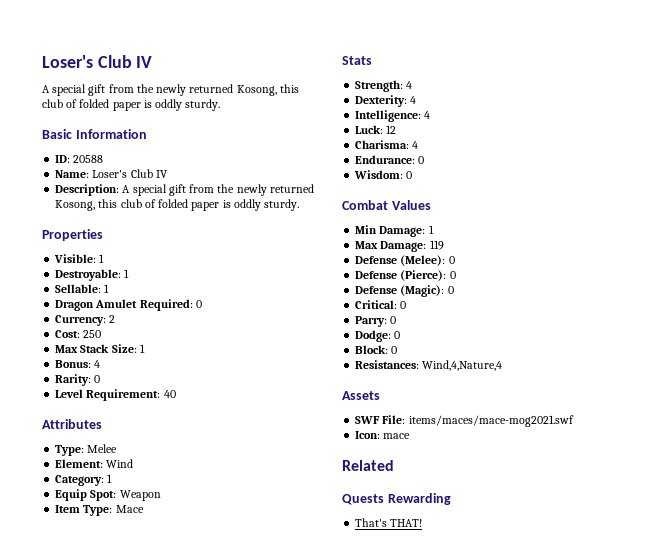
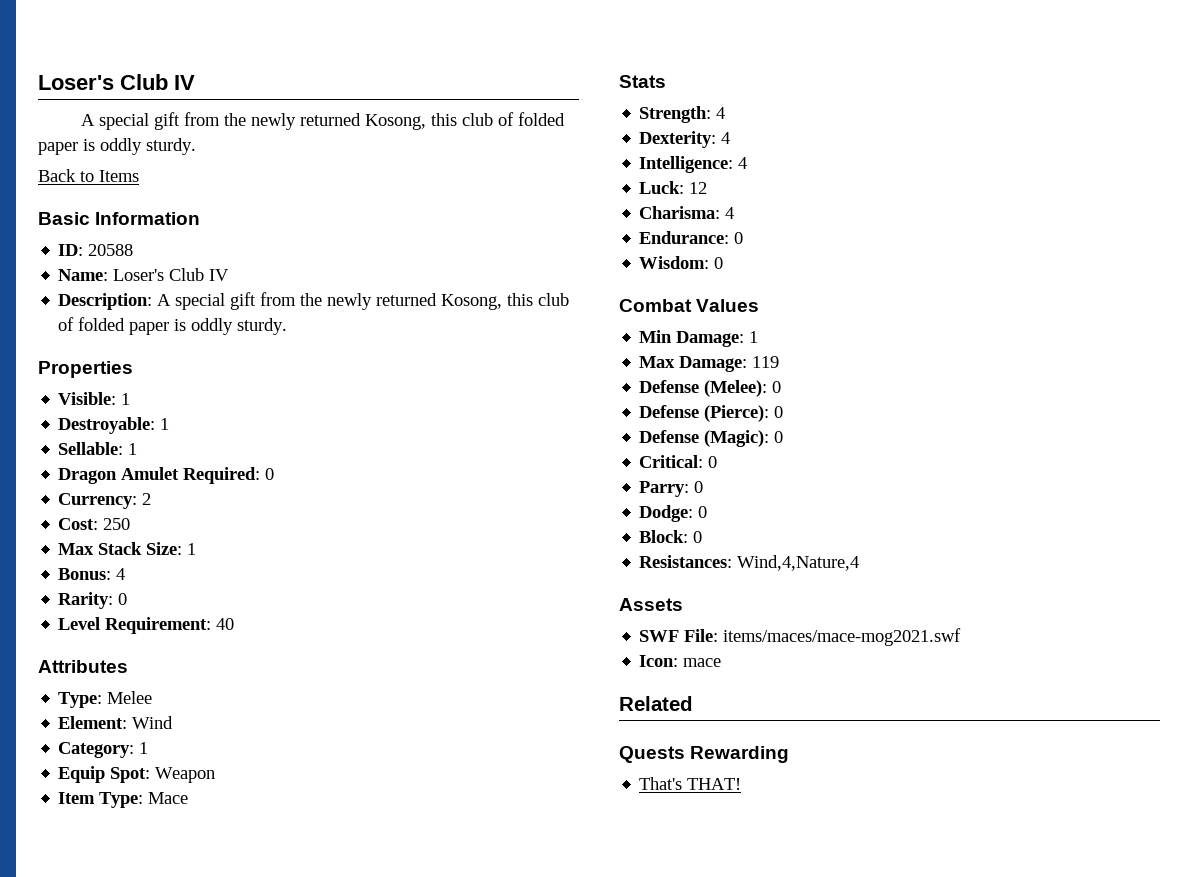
+ Back to Items

